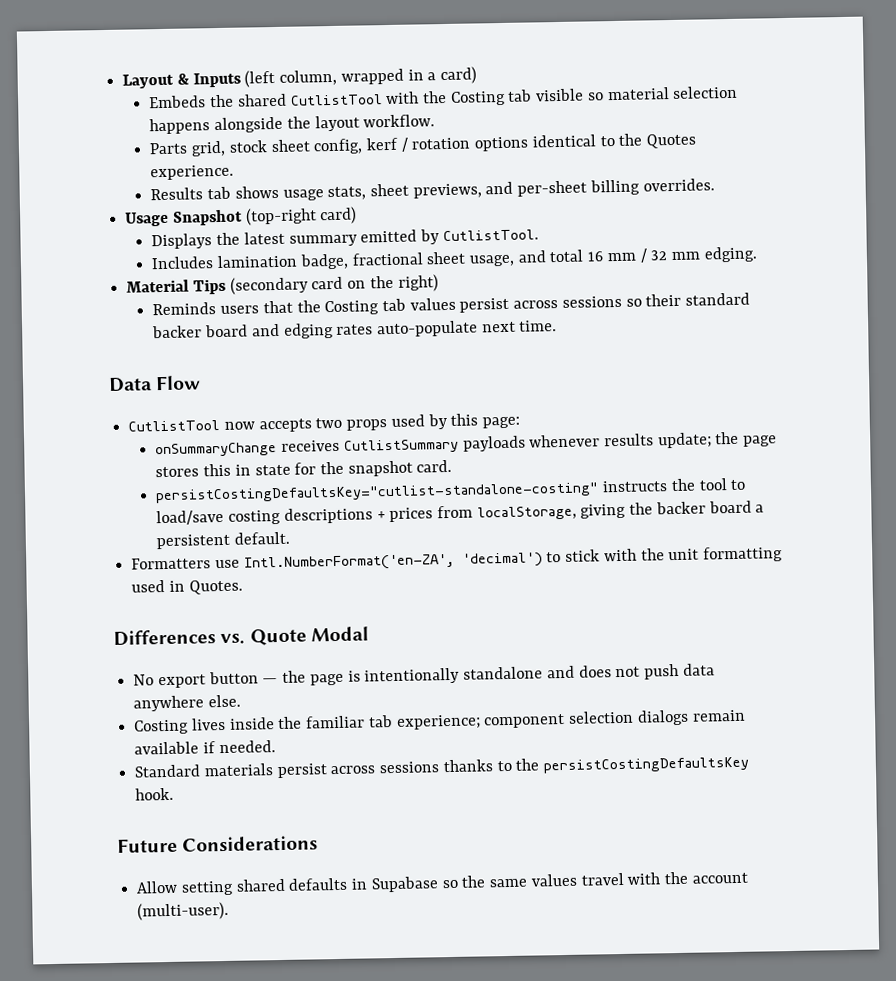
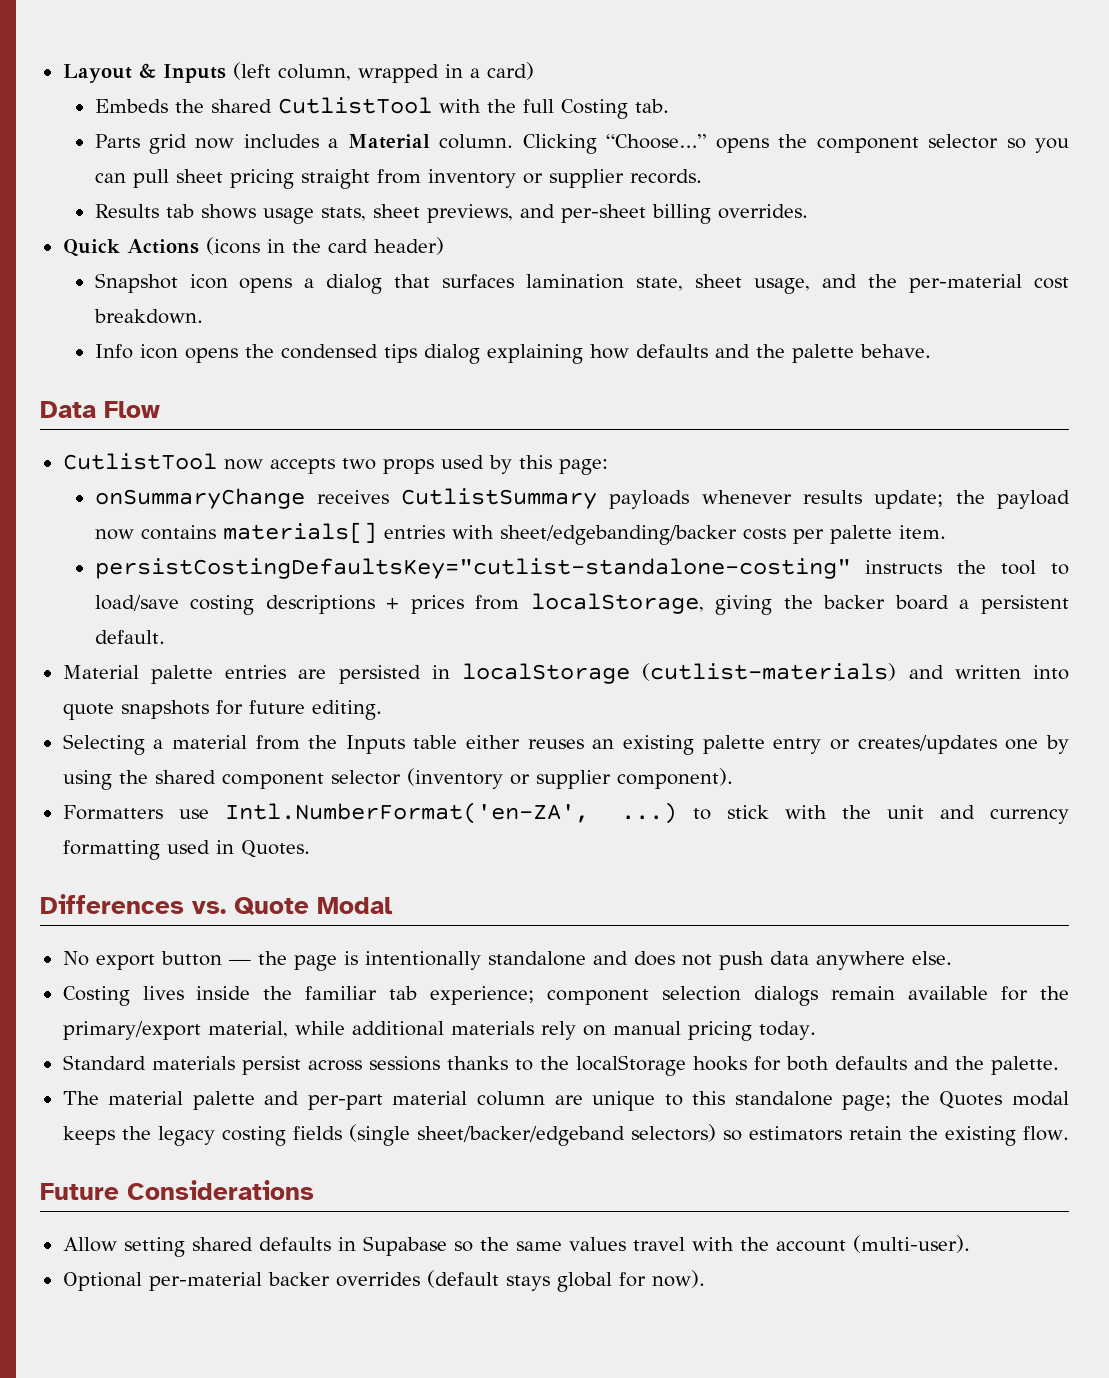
- Embeds the shared CutlistTool with the Costing tab visible so material selection happens alongside the layout workflow.
- Parts grid, stock sheet config, kerf / rotation options identical to the Quotes experience.
+ Embeds the shared CutlistTool with the full Costing tab.
+ Parts grid now includes a Material column. Clicking “Choose…” opens the component selector so you can pull sheet pricing straight from inventory or supplier records.
- Usage Snapshot (top-right card)
- Displays the latest summary emitted by CutlistTool.
- Includes lamination badge, fractional sheet usage, and total 16 mm / 32 mm edging.
- Material Tips (secondary card on the right)
- Reminds users that the Costing tab values persist across sessions so their standard backer board and edging rates auto-populate next time.
+ Quick Actions (icons in the card header)
+ Snapshot icon opens a dialog that surfaces lamination state, sheet usage, and the per-material cost breakdown.
+ Info icon opens the condensed tips dialog explaining how defaults and the palette behave.
- onSummaryChange receives CutlistSummary payloads whenever results update; the page stores this in state for the snapshot card.
+ onSummaryChange receives CutlistSummary payloads whenever results update; the payload now contains materials[] entries with sheet/edgebanding/backer costs per palette item.
+ Material palette entries are persisted in localStorage (cutlist-materials) and written into quote snapshots for future editing.
+ Selecting a material from the Inputs table either reuses an existing palette entry or creates/updates one by using the shared component selector (inventory or supplier component).
- Formatters use Intl.NumberFormat('en-ZA', 'decimal') to stick with the unit formatting used in Quotes.
+ Formatters use Intl.NumberFormat('en-ZA', ...) to stick with the unit and currency formatting used in Quotes.
- Costing lives inside the familiar tab experience; component selection dialogs remain available if needed.
+ Costing lives inside the familiar tab experience; component selection dialogs remain available for the primary/export material, while additional materials rely on manual pricing today.
- Standard materials persist across sessions thanks to the persistCostingDefaultsKey hook.
+ Standard materials persist across sessions thanks to the localStorage hooks for both defaults and the palette.
+ The material palette and per-part material column are unique to this standalone page; the Quotes modal keeps the legacy costing fields (single sheet/backer/edgeband selectors) so estimators retain the existing flow.
+ Optional per-material backer overrides (default stays global for now).

